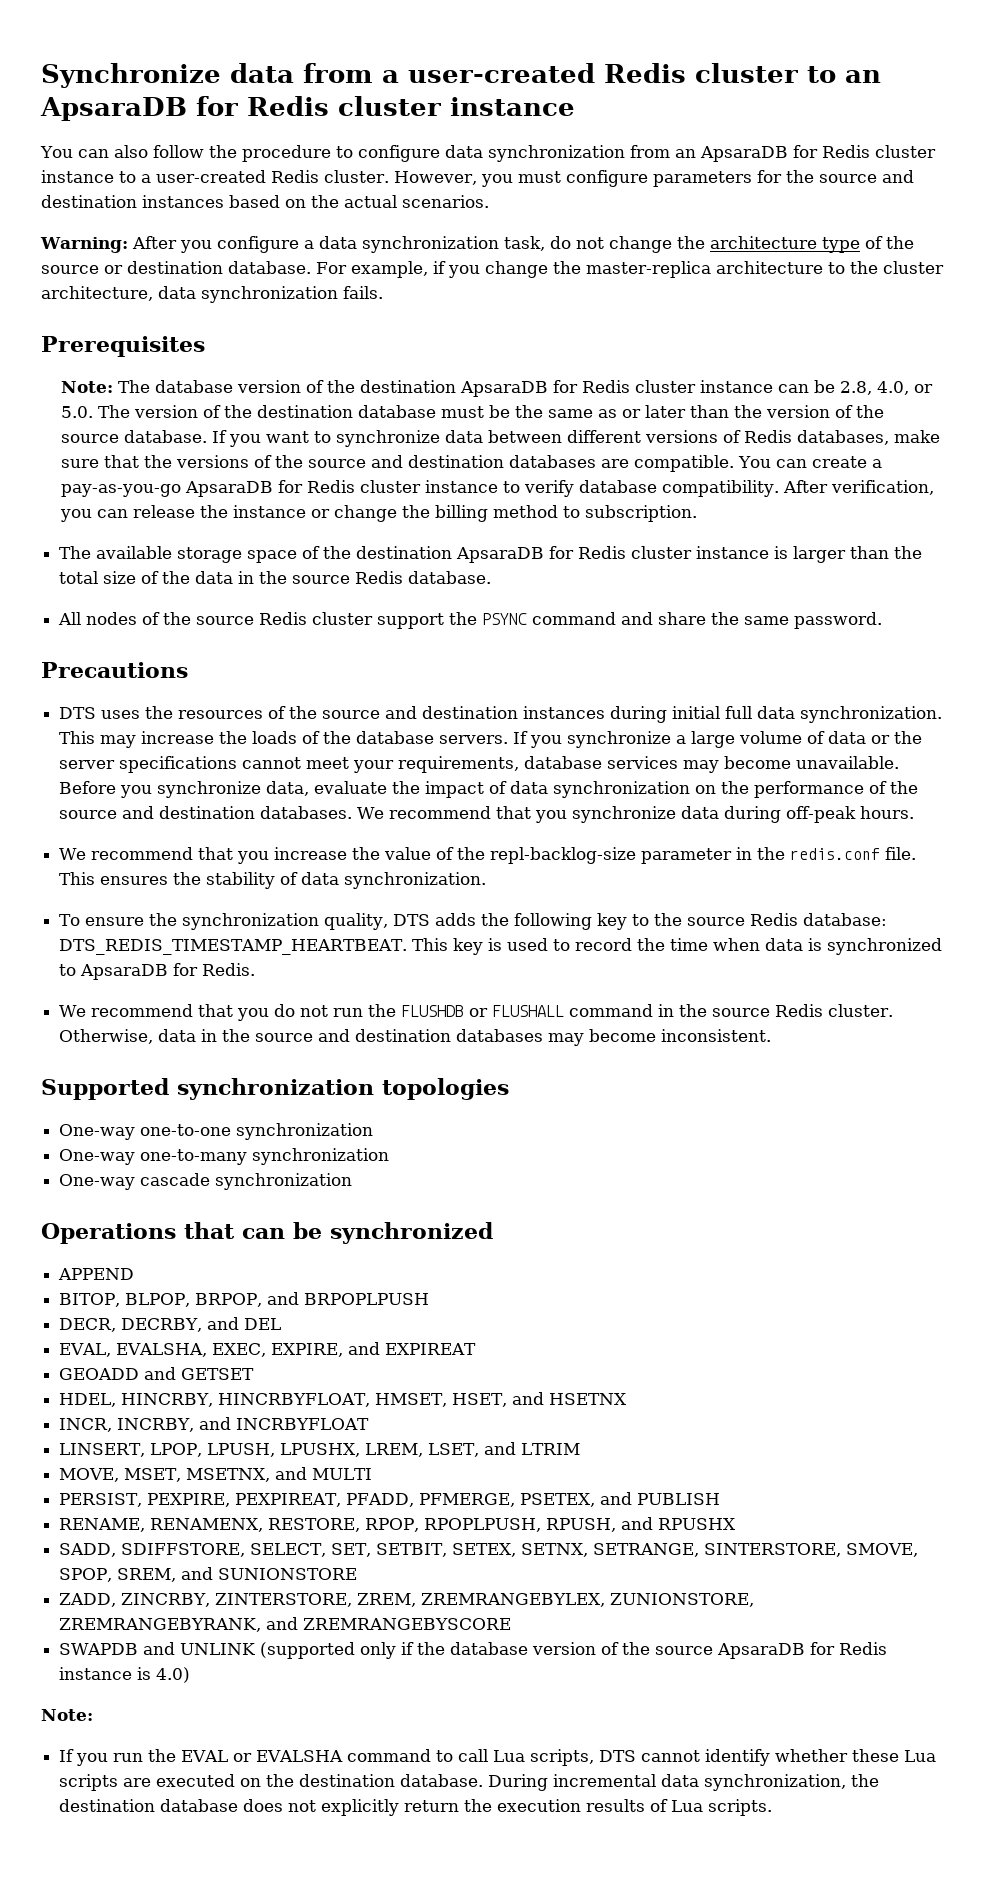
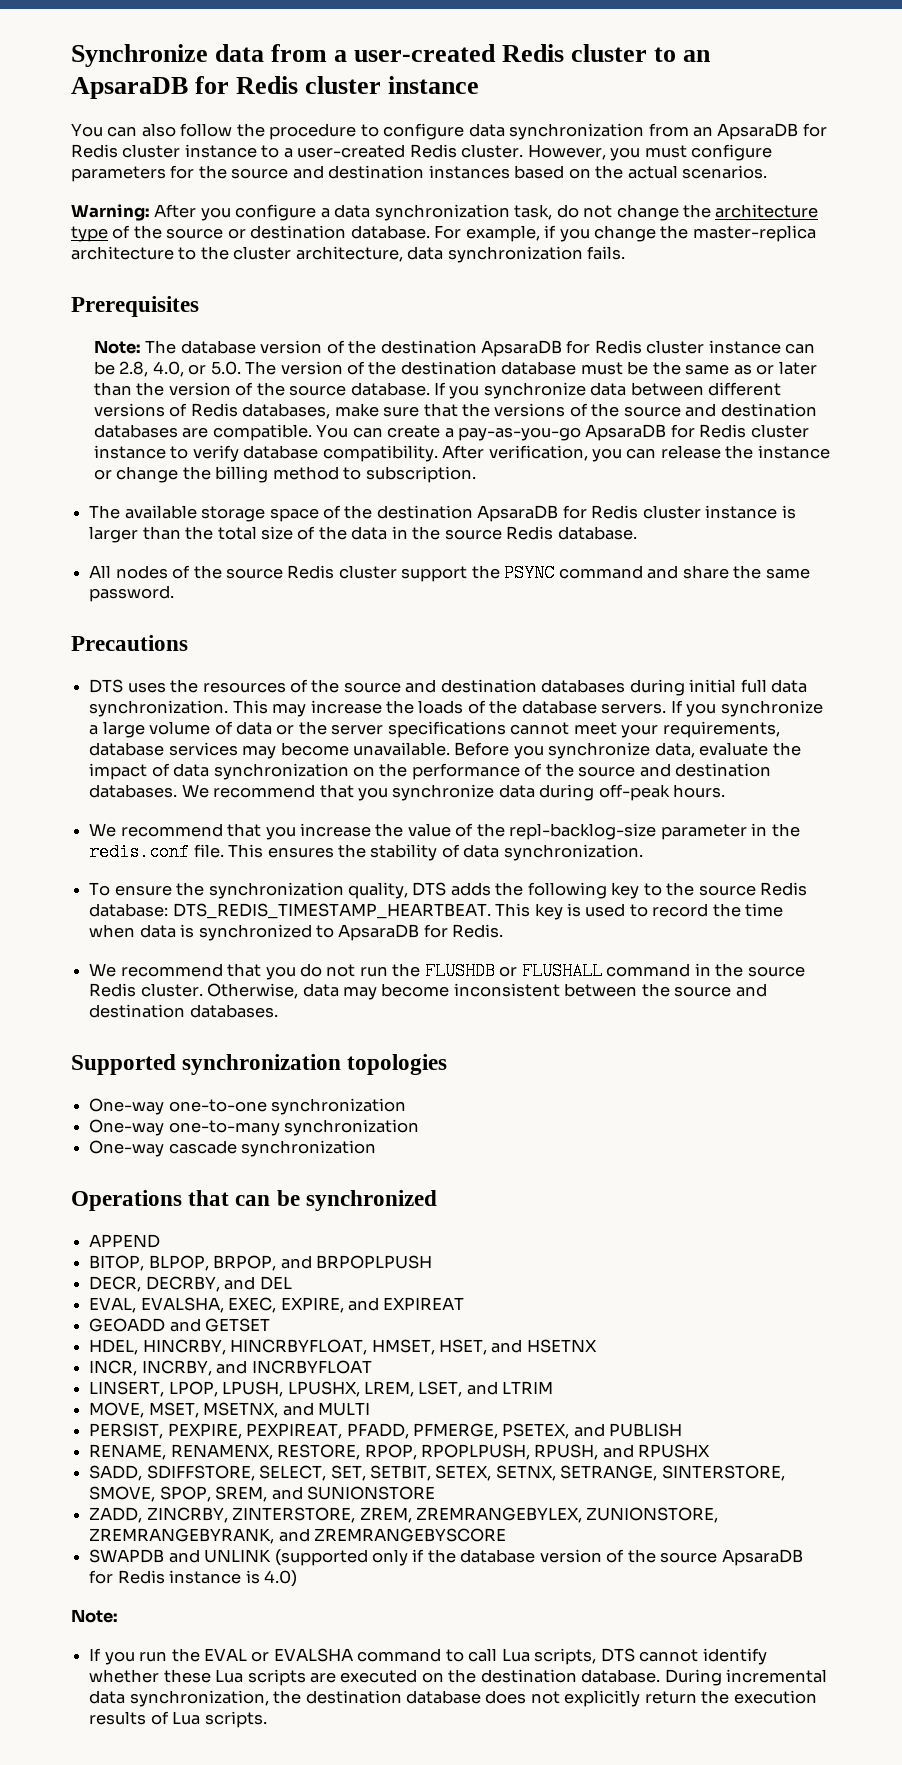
- If you want to synchronize data between different versions of Redis databases, make sure that the versions of the source and destination databases are compatible.
+ If you synchronize data between different versions of Redis databases, make sure that the versions of the source and destination databases are compatible.
- DTS uses the resources of the source and destination instances during initial full data synchronization.
+ DTS uses the resources of the source and destination databases during initial full data synchronization.
- Otherwise, data in the source and destination databases may become inconsistent.
+ Otherwise, data may become inconsistent between the source and destination databases.

